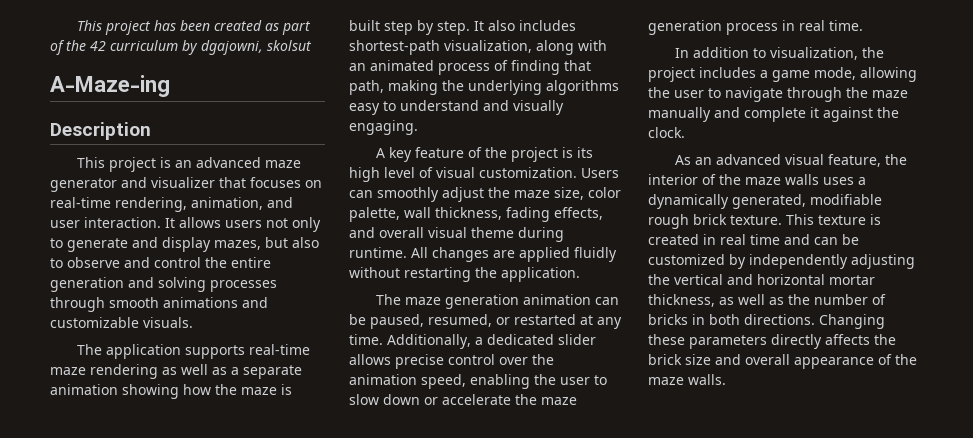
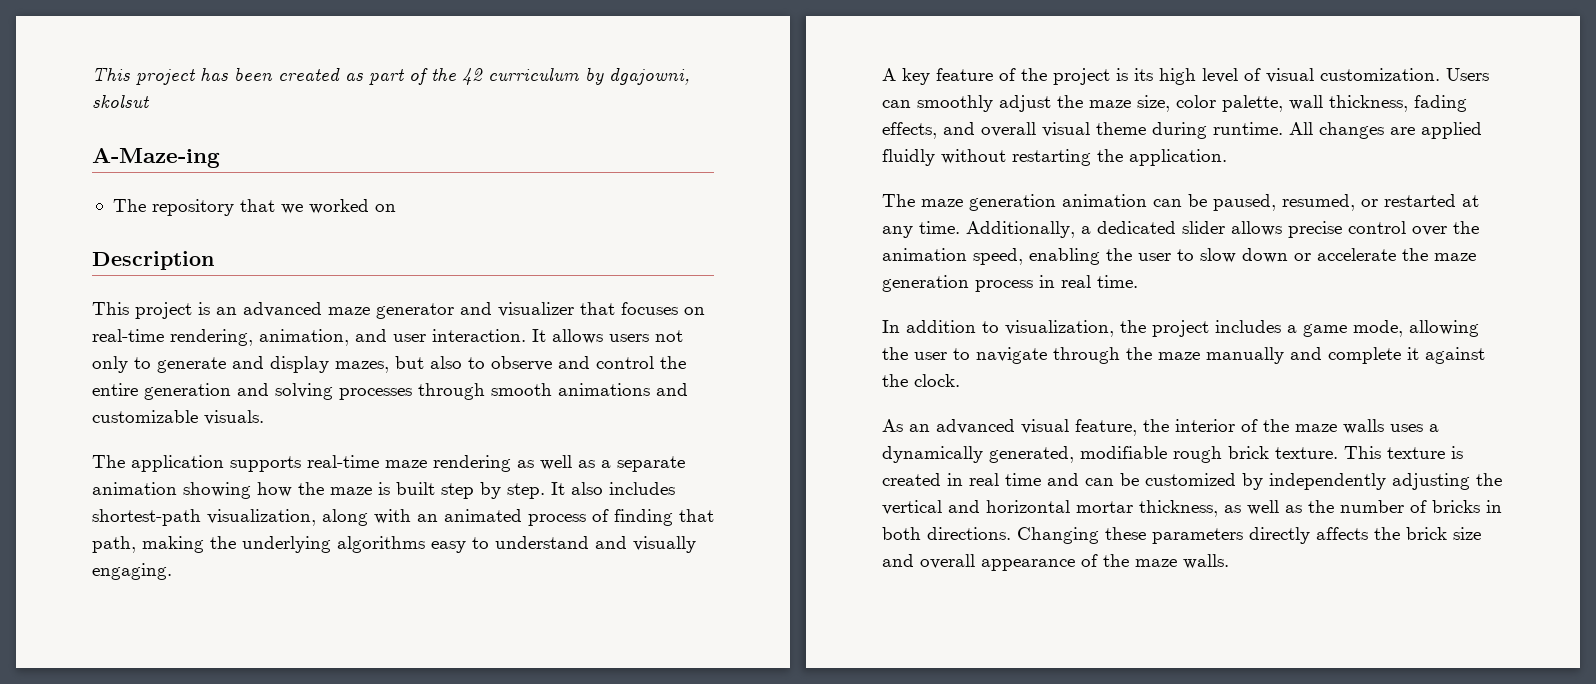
+ The repository that we worked on

